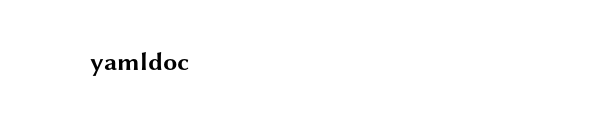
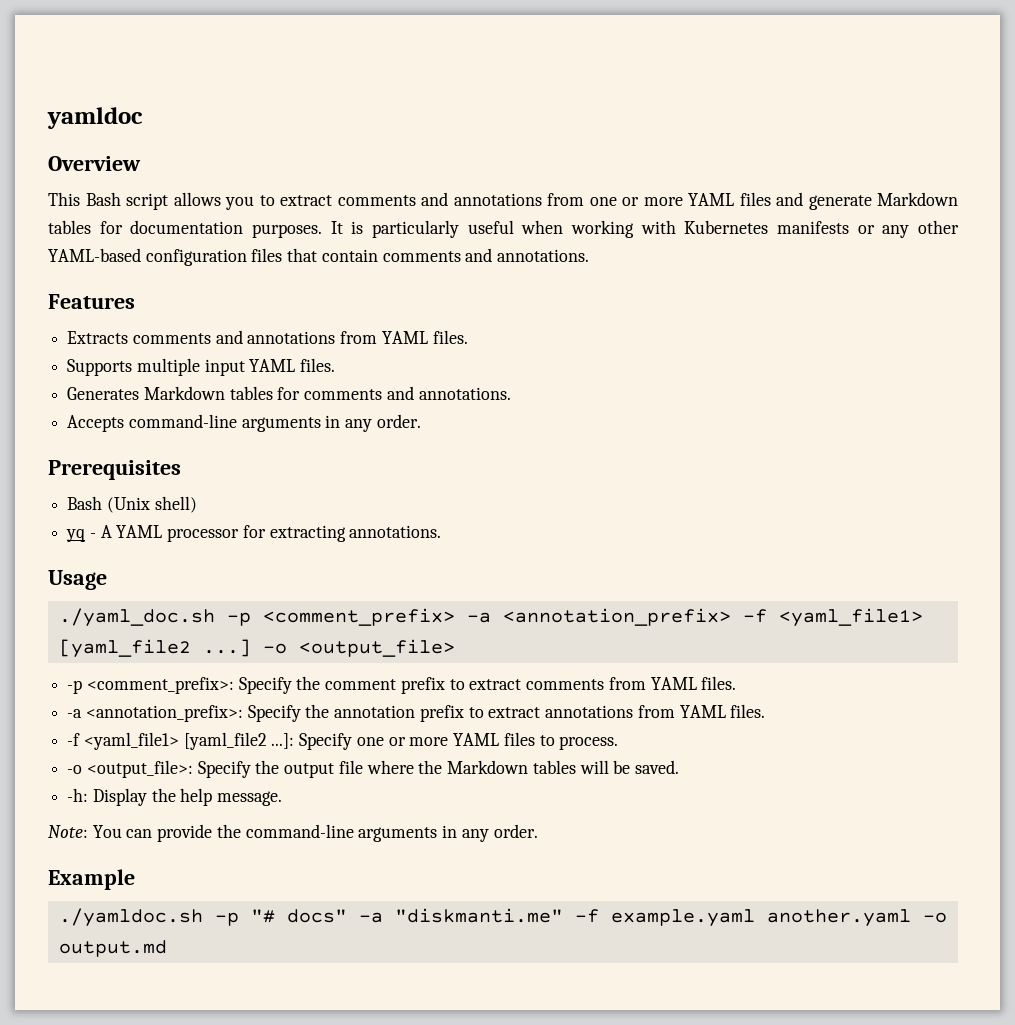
+ Overview
+ This Bash script allows you to extract comments and annotations from one or more YAML files and generate Markdown tables for documentation purposes. It is particularly useful when working with Kubernetes manifests or any other YAML-based configuration files that contain comments and annotations.
+ Features
+ Extracts comments and annotations from YAML files.
+ Supports multiple input YAML files.
+ Generates Markdown tables for comments and annotations.
+ Accepts command-line arguments in any order.
+ Prerequisites
+ Bash (Unix shell)
+ yq - A YAML processor for extracting annotations.
+ Usage
+ ./yaml_doc.sh -p <comment_prefix> -a <annotation_prefix> -f <yaml_file1> [yaml_file2 ...] -o <output_file>
+ -p <comment_prefix>: Specify the comment prefix to extract comments from YAML files.
+ -a <annotation_prefix>: Specify the annotation prefix to extract annotations from YAML files.
+ -f <yaml_file1> [yaml_file2 ...]: Specify one or more YAML files to process.
+ -o <output_file>: Specify the output file where the Markdown tables will be saved.
+ -h: Display the help message.
+ Note: You can provide the command-line arguments in any order.
+ Example
+ ./yamldoc.sh -p "# docs" -a "diskmanti.me" -f example.yaml another.yaml -o output.md

